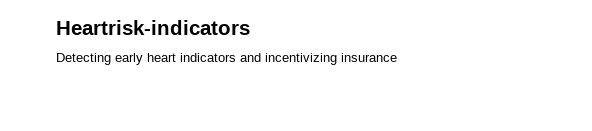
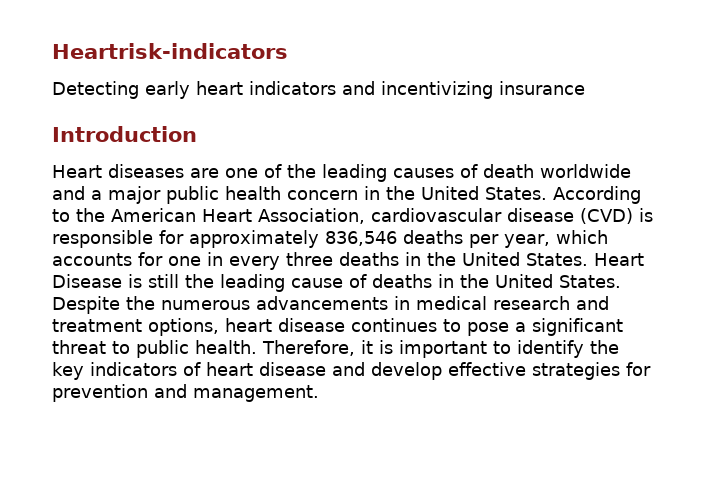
+ Introduction
+ Heart diseases are one of the leading causes of death worldwide and a major public health concern in the United States. According to the American Heart Association, cardiovascular disease (CVD) is responsible for approximately 836,546 deaths per year, which accounts for one in every three deaths in the United States. Heart Disease is still the leading cause of deaths in the United States. Despite the numerous advancements in medical research and treatment options, heart disease continues to pose a significant threat to public health. Therefore, it is important to identify the key indicators of heart disease and develop effective strategies for prevention and management.

